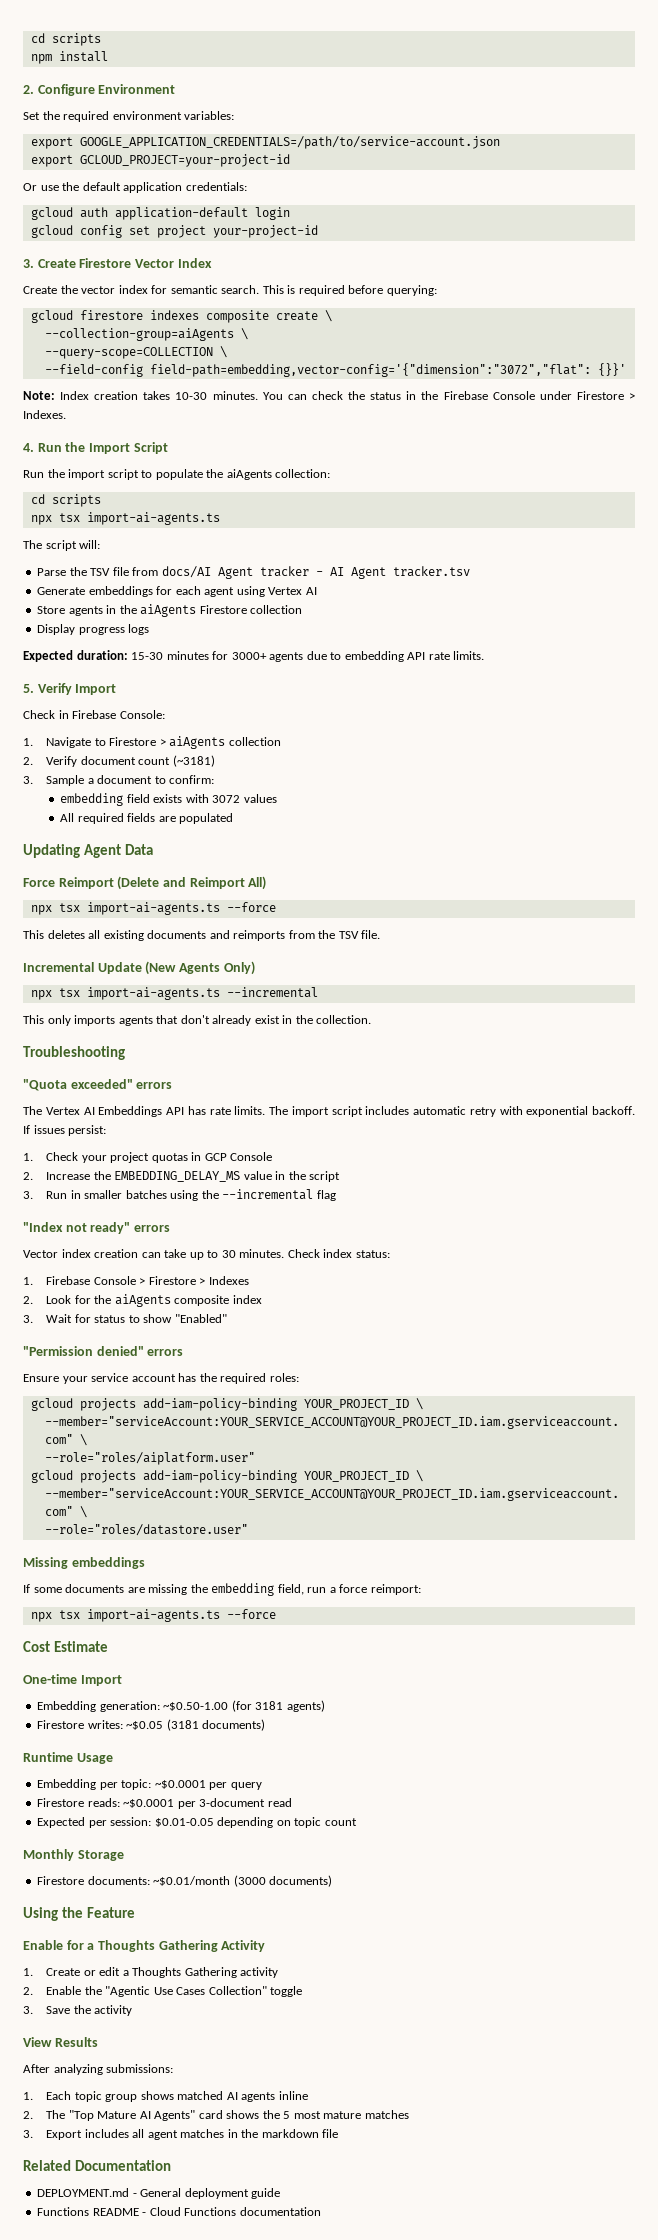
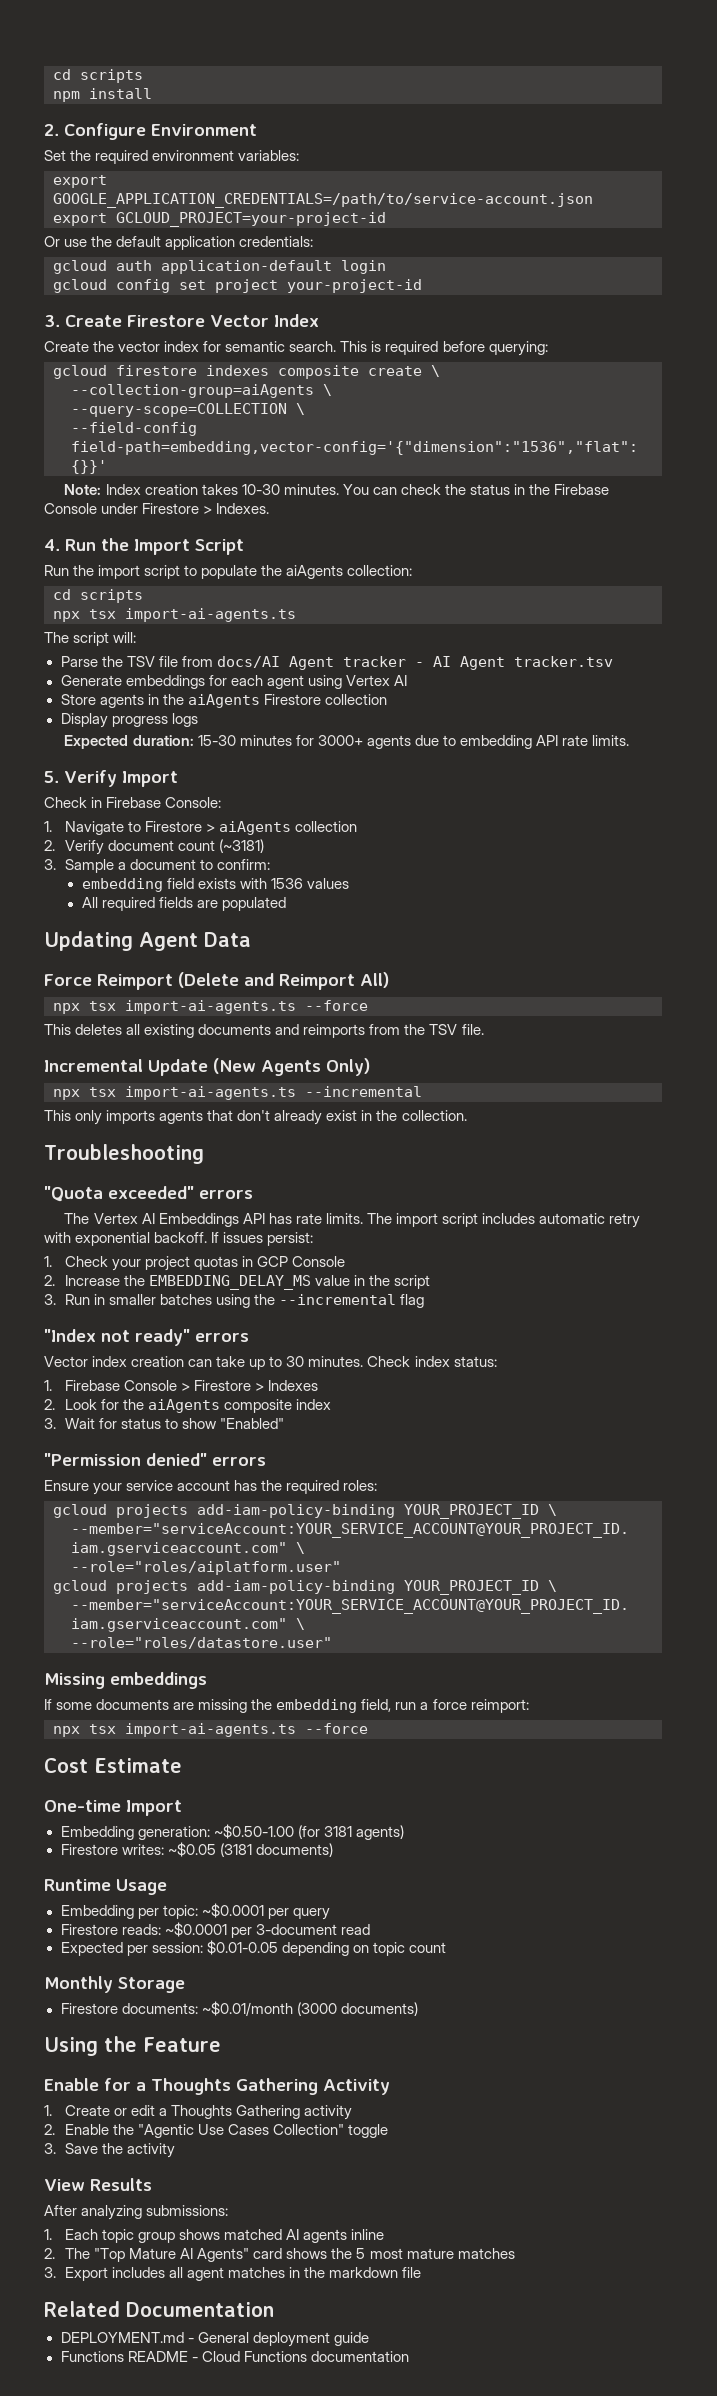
- --field-config field-path=embedding,vector-config='{"dimension":"3072","flat": {}}'
+ --field-config field-path=embedding,vector-config='{"dimension":"1536","flat": {}}'
- embedding field exists with 3072 values
+ embedding field exists with 1536 values

